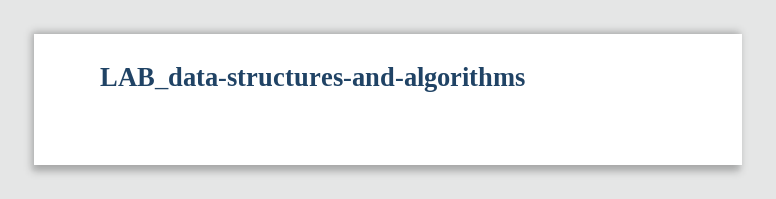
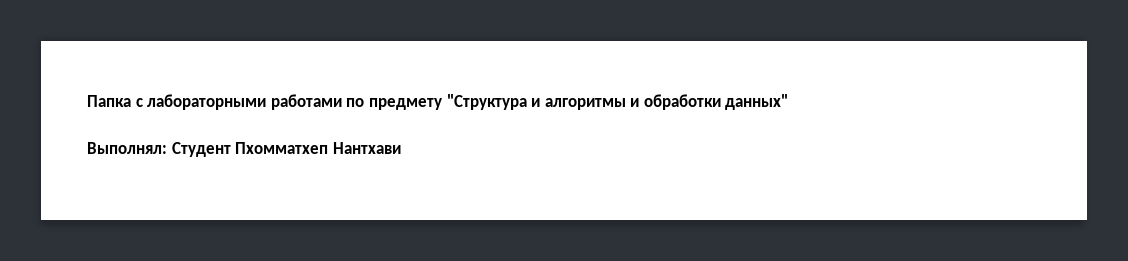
- LAB_data-structures-and-algorithms
+ Папка с лабораторными работами по предмету "Структура и алгоритмы и обработки данных"
+ Выполнял: Студент Пхомматхеп Нантхави

